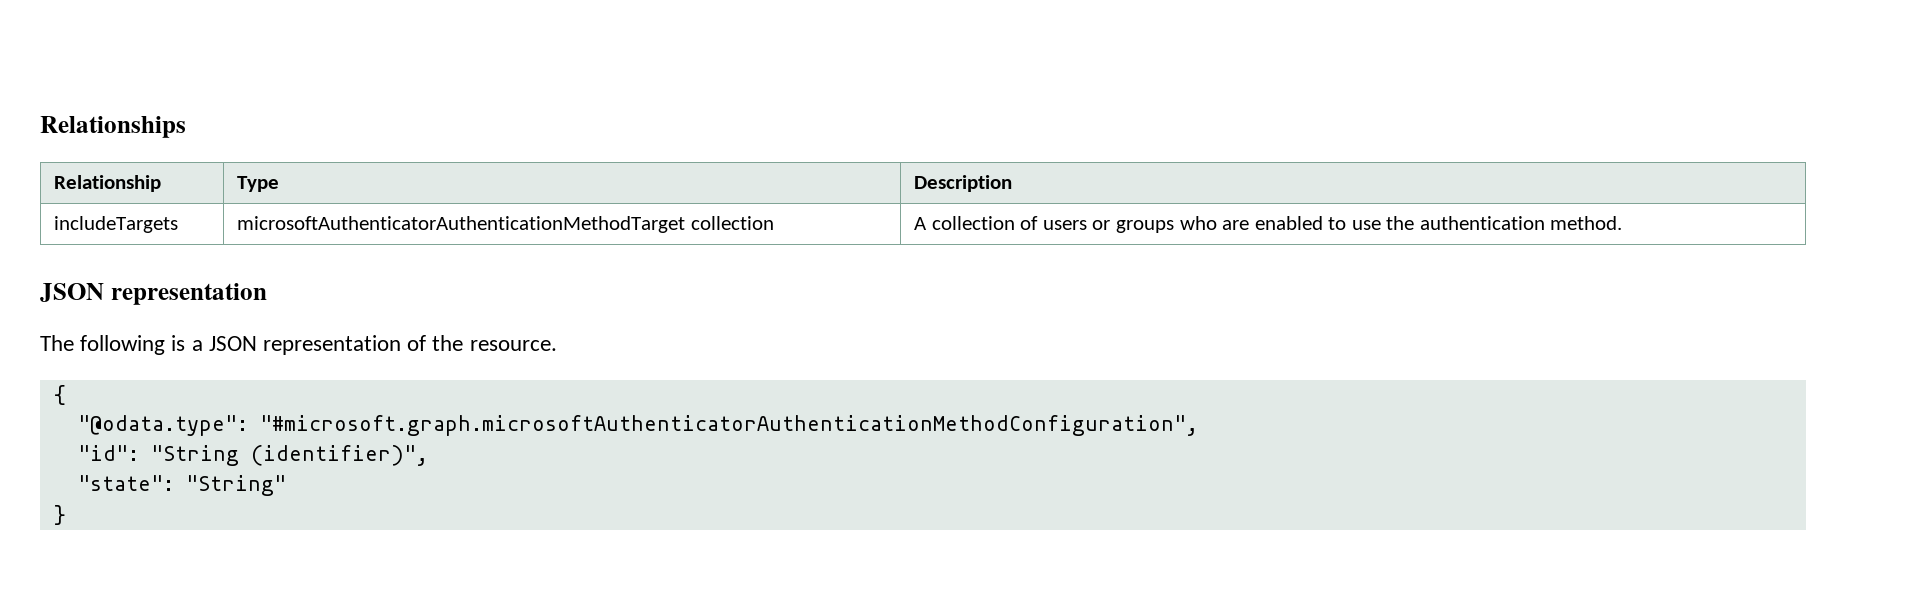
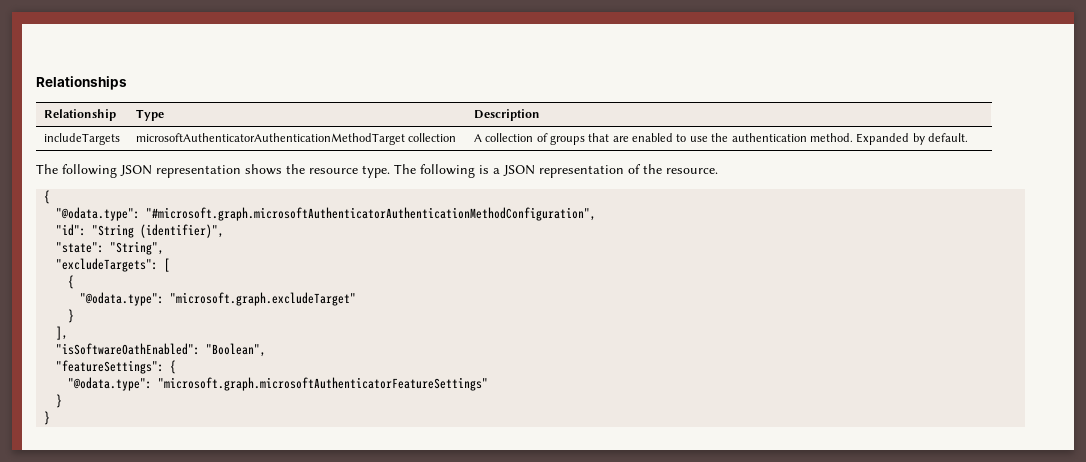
- includeTargets | microsoftAuthenticatorAuthenticationMethodTarget collection | A collection of users or groups who are enabled to use the authentication method.
- JSON representation
- The following is a JSON representation of the resource.
+ includeTargets | microsoftAuthenticatorAuthenticationMethodTarget collection | A collection of groups that are enabled to use the authentication method. Expanded by default.
+ The following JSON representation shows the resource type. The following is a JSON representation of the resource.
- "state": "String"
+ "state": "String",
+ "excludeTargets": [
+ {
+ "@odata.type": "microsoft.graph.excludeTarget"
+ }
+ ],
+ "isSoftwareOathEnabled": "Boolean",
+ "featureSettings": {
+ "@odata.type": "microsoft.graph.microsoftAuthenticatorFeatureSettings"
+ }

